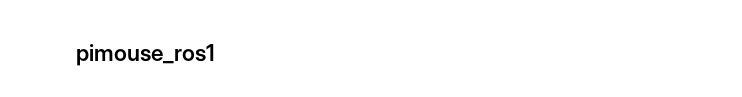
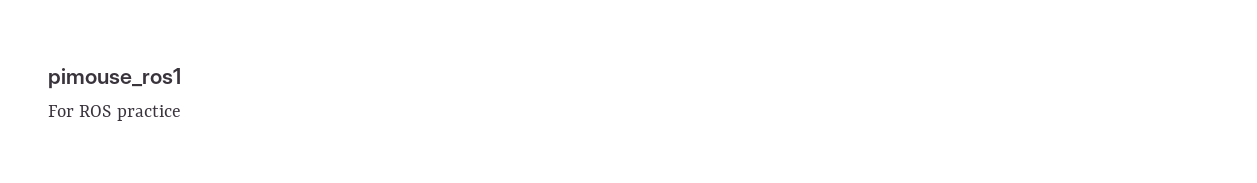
+ For ROS practice

